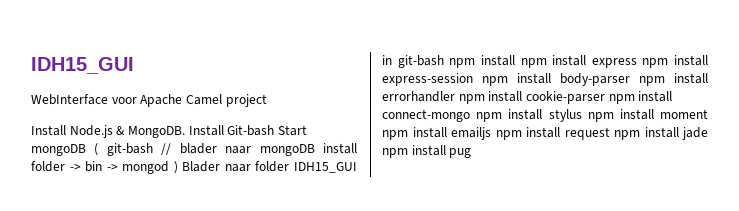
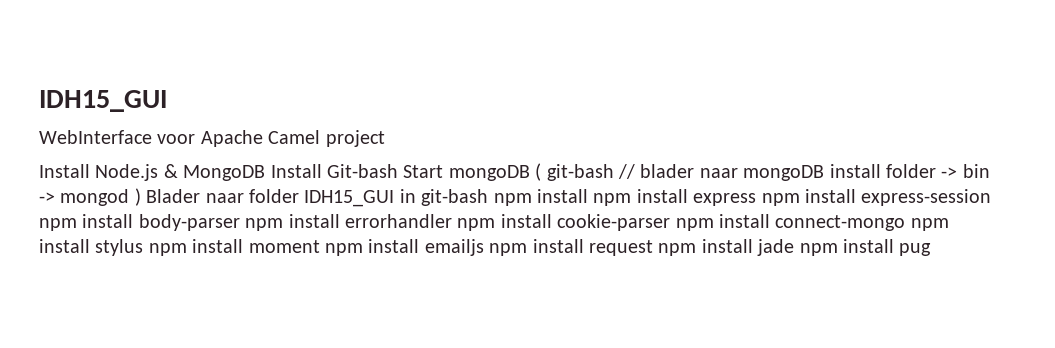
- Install Node.js & MongoDB. Install Git-bash Start mongoDB ( git-bash // blader naar mongoDB install folder -> bin -> mongod ) Blader naar folder IDH15_GUI in git-bash npm install npm install express npm install express-session npm install body-parser npm install errorhandler npm install cookie-parser npm install connect-mongo npm install stylus npm install moment npm install emailjs npm install request npm install jade npm install pug
+ Install Node.js & MongoDB Install Git-bash Start mongoDB ( git-bash // blader naar mongoDB install folder -> bin -> mongod ) Blader naar folder IDH15_GUI in git-bash npm install npm install express npm install express-session npm install body-parser npm install errorhandler npm install cookie-parser npm install connect-mongo npm install stylus npm install moment npm install emailjs npm install request npm install jade npm install pug

